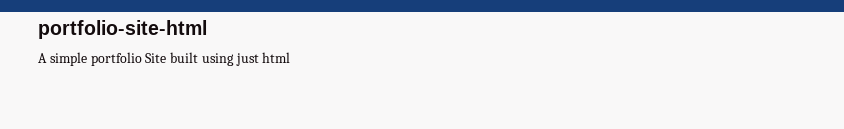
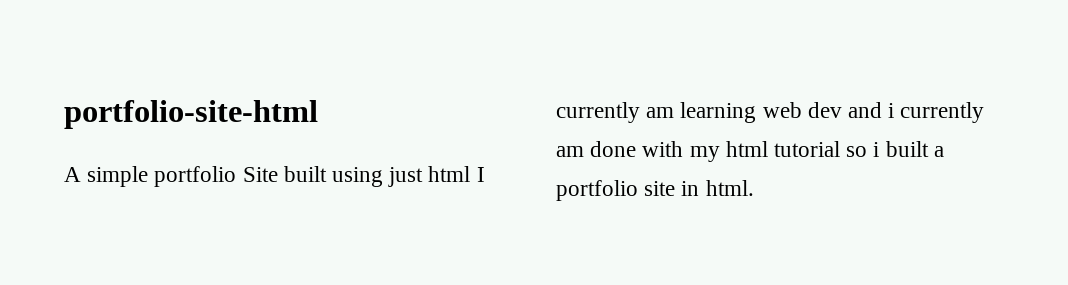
- A simple portfolio Site built using just html
+ A simple portfolio Site built using just html I currently am learning web dev and i currently am done with my html tutorial so i built a portfolio site in html.

